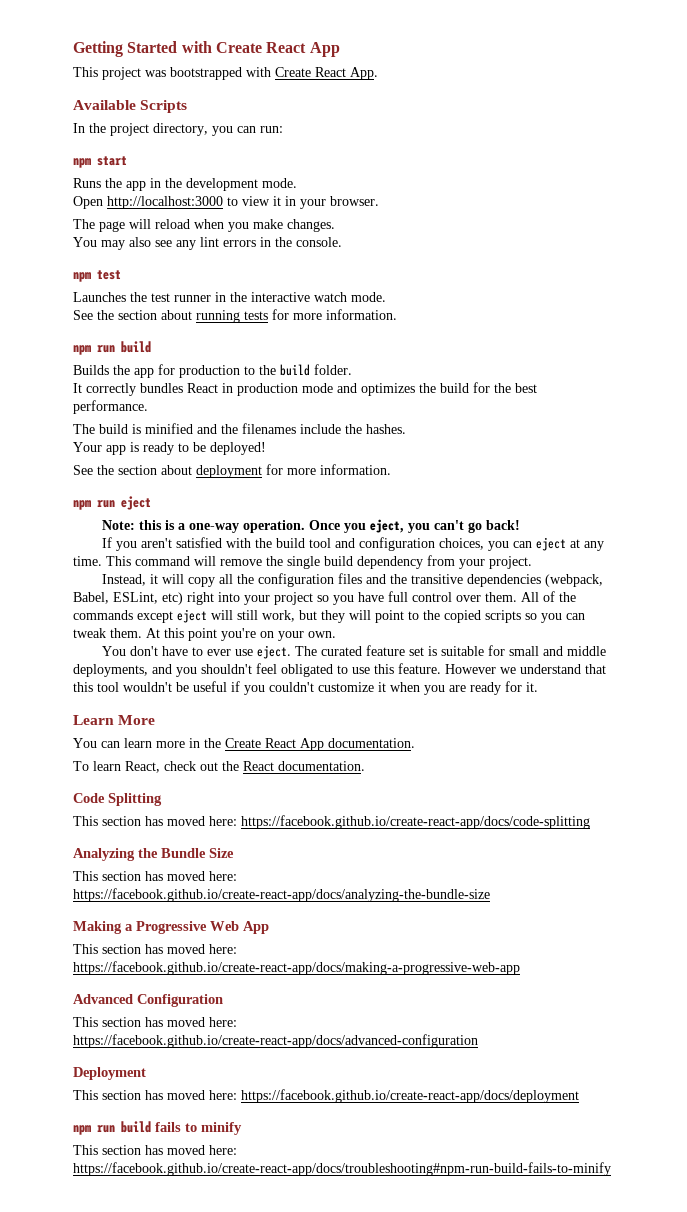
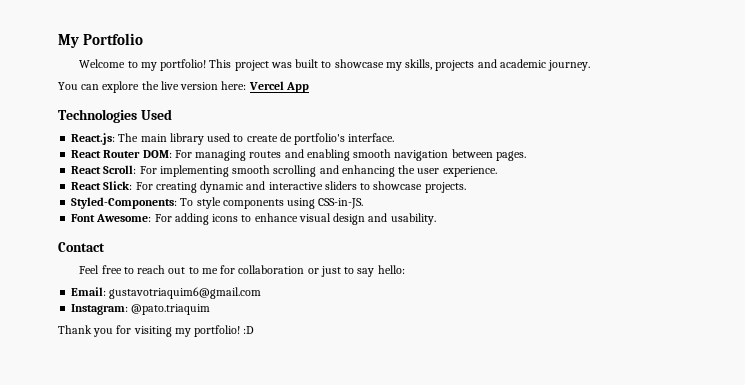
- Getting Started with Create React App
- This project was bootstrapped with Create React App.
- Available Scripts
- In the project directory, you can run:
- npm start
- Runs the app in the development mode.
- Open http://localhost:3000 to view it in your browser.
- The page will reload when you make changes.
- You may also see any lint errors in the console.
- npm test
- Launches the test runner in the interactive watch mode.
- See the section about running tests for more information.
- npm run build
- Builds the app for production to the build folder.
- It correctly bundles React in production mode and optimizes the build for the best performance.
- The build is minified and the filenames include the hashes.
- Your app is ready to be deployed!
- See the section about deployment for more information.
- npm run eject
- Note: this is a one-way operation. Once you eject, you can't go back!
- If you aren't satisfied with the build tool and configuration choices, you can eject at any time. This command will remove the single build dependency from your project.
- Instead, it will copy all the configuration files and the transitive dependencies (webpack, Babel, ESLint, etc) right into your project so you have full control over them. All of the commands except eject will still work, but they will point to the copied scripts so you can tweak them. At this point you're on your own.
- You don't have to ever use eject. The curated feature set is suitable for small and middle deployments, and you shouldn't feel obligated to use this feature. However we understand that this tool wouldn't be useful if you couldn't customize it when you are ready for it.
- Learn More
- You can learn more in the Create React App documentation.
- To learn React, check out the React documentation.
- Code Splitting
- This section has moved here: https://facebook.github.io/create-react-app/docs/code-splitting
- Analyzing the Bundle Size
- This section has moved here: https://facebook.github.io/create-react-app/docs/analyzing-the-bundle-size
- Making a Progressive Web App
- This section has moved here: https://facebook.github.io/create-react-app/docs/making-a-progressive-web-app
- Advanced Configuration
- This section has moved here: https://facebook.github.io/create-react-app/docs/advanced-configuration
- Deployment
- This section has moved here: https://facebook.github.io/create-react-app/docs/deployment
- npm run build fails to minify
- This section has moved here: https://facebook.github.io/create-react-app/docs/troubleshooting#npm-run-build-fails-to-minify
+ My Portfolio
+ Welcome to my portfolio! This project was built to showcase my skills, projects and academic journey.
+ You can explore the live version here: Vercel App
+ Technologies Used
+ React.js: The main library used to create de portfolio's interface.
+ React Router DOM: For managing routes and enabling smooth navigation between pages.
+ React Scroll: For implementing smooth scrolling and enhancing the user experience.
+ React Slick: For creating dynamic and interactive sliders to showcase projects.
+ Styled-Components: To style components using CSS-in-JS.
+ Font Awesome: For adding icons to enhance visual design and usability.
+ Contact
+ Feel free to reach out to me for collaboration or just to say hello:
+ Email: gustavotriaquim6@gmail.com
+ Instagram: @pato.triaquim
+ Thank you for visiting my portfolio! :D

